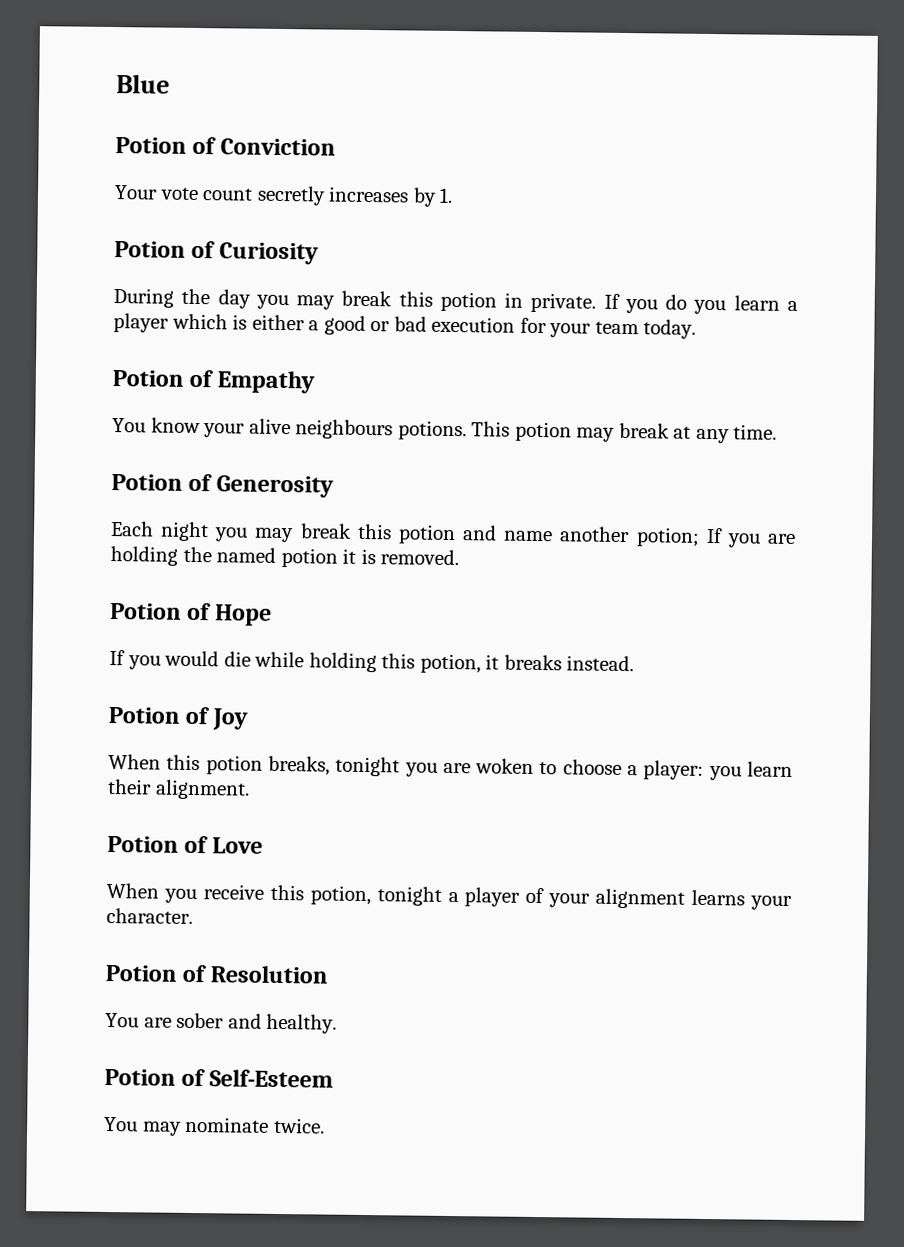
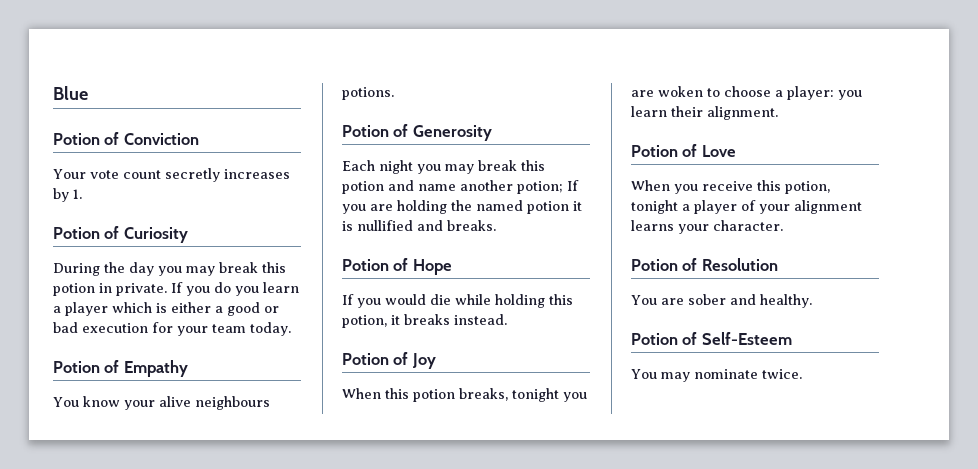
- This potion may break at any time.
- Each night you may break this potion and name another potion; If you are holding the named potion it is removed.
+ Each night you may break this potion and name another potion; If you are holding the named potion it is nullified and breaks.

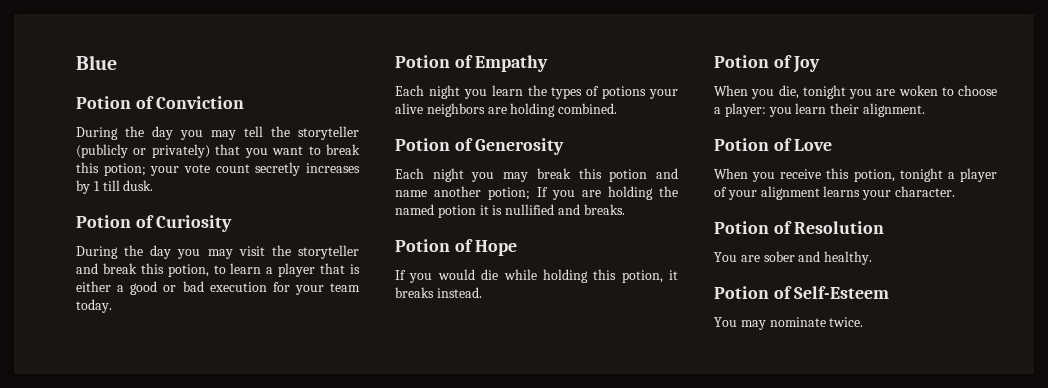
- Your vote count secretly increases by 1.
+ During the day you may tell the storyteller (publicly or privately) that you want to break this potion; your vote count secretly increases by 1 till dusk.
- During the day you may break this potion in private. If you do you learn a player which is either a good or bad execution for your team today.
+ During the day you may visit the storyteller and break this potion, to learn a player that is either a good or bad execution for your team today.
- You know your alive neighbours potions.
+ Each night you learn the types of potions your alive neighbors are holding combined.
- When this potion breaks, tonight you are woken to choose a player: you learn their alignment.
+ When you die, tonight you are woken to choose a player: you learn their alignment.

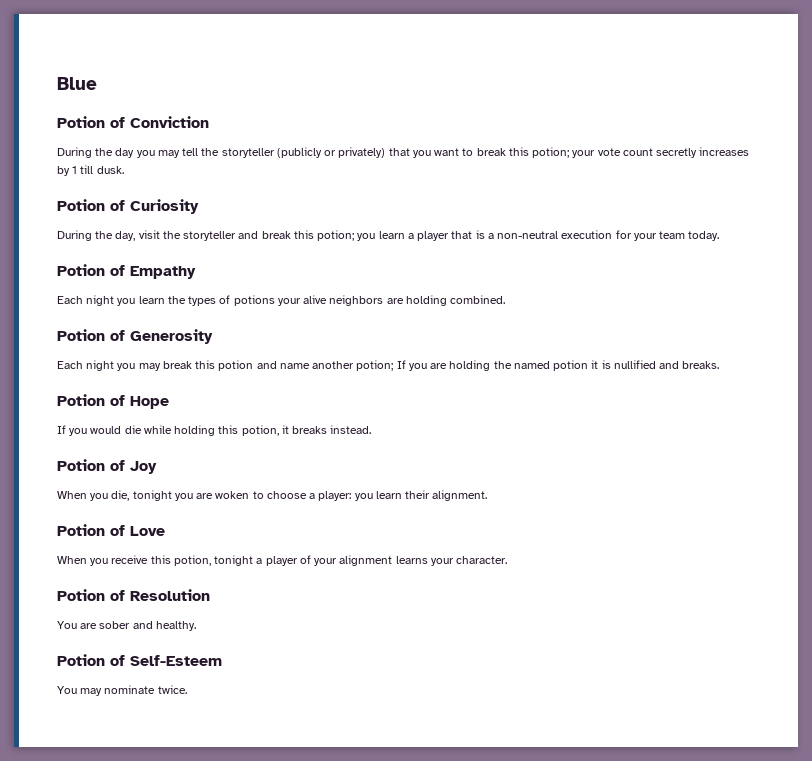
- During the day you may visit the storyteller and break this potion, to learn a player that is either a good or bad execution for your team today.
+ During the day, visit the storyteller and break this potion; you learn a player that is a non-neutral execution for your team today.

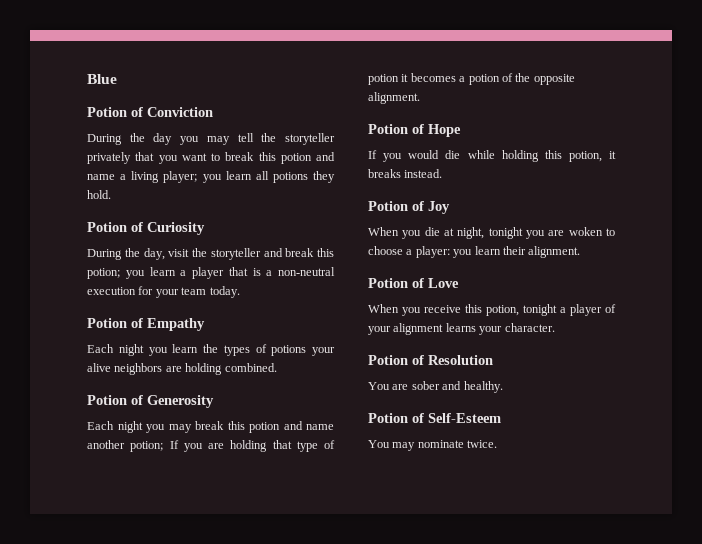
- During the day you may tell the storyteller (publicly or privately) that you want to break this potion; your vote count secretly increases by 1 till dusk.
+ During the day you may tell the storyteller privately that you want to break this potion and name a living player; you learn all potions they hold.
- Each night you may break this potion and name another potion; If you are holding the named potion it is nullified and breaks.
+ Each night you may break this potion and name another potion; If you are holding that type of potion it becomes a potion of the opposite alignment.
- When you die, tonight you are woken to choose a player: you learn their alignment.
+ When you die at night, tonight you are woken to choose a player: you learn their alignment.

